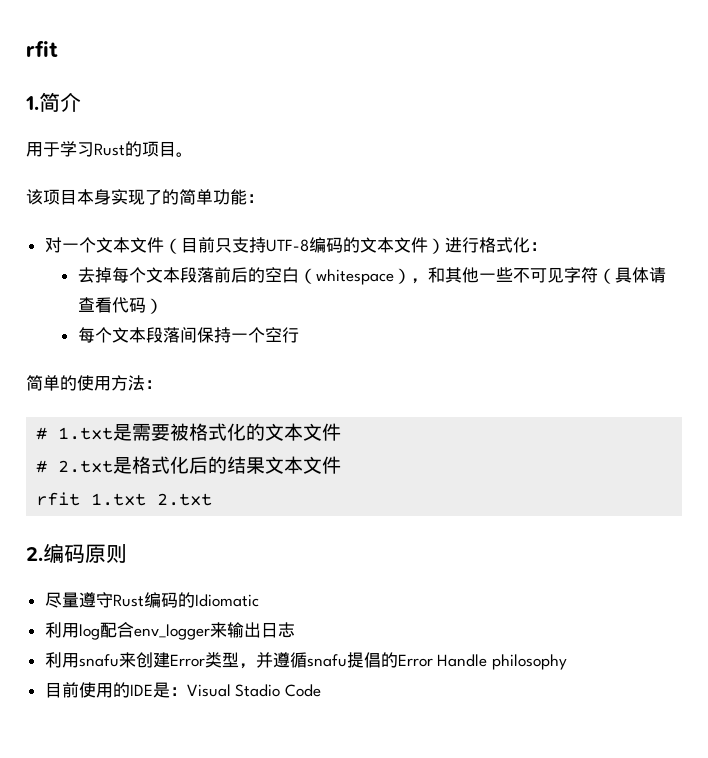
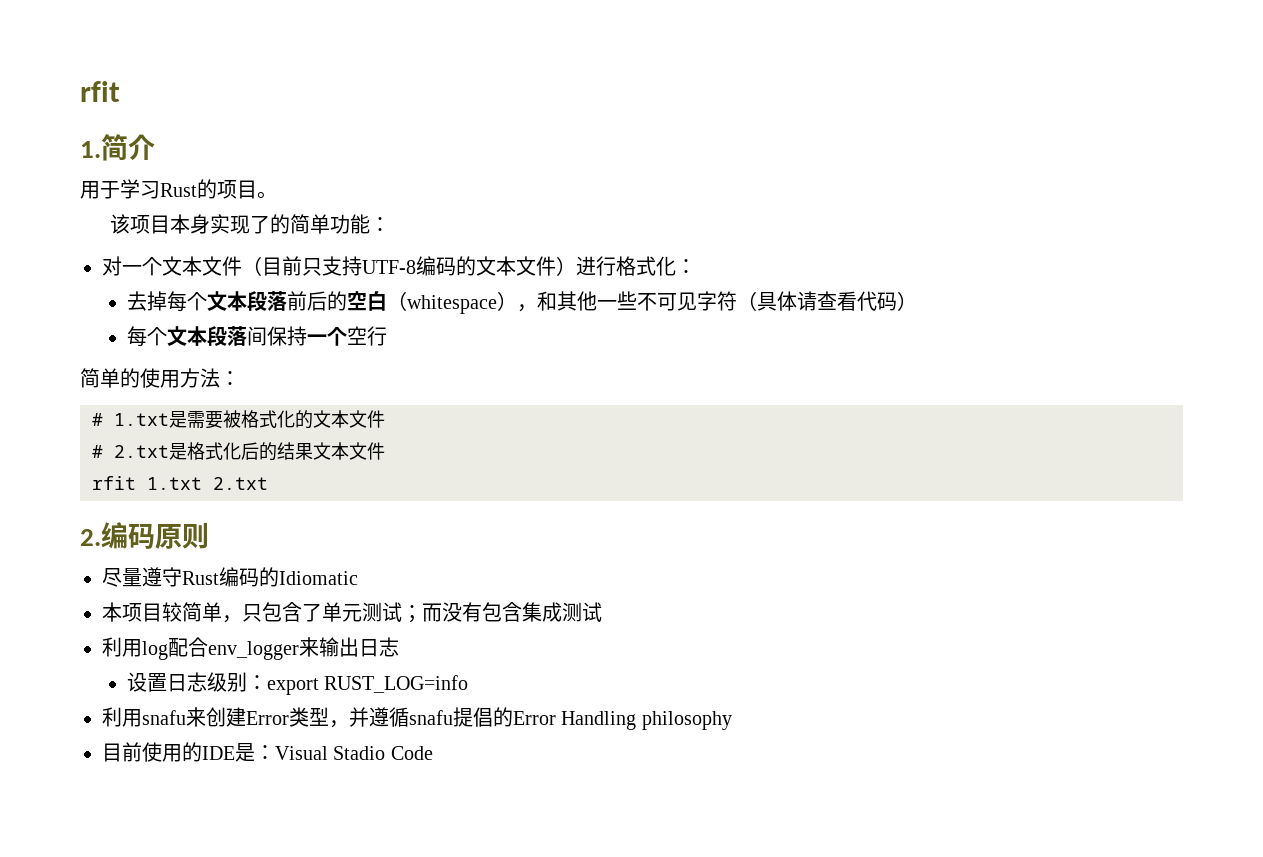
+ 本项目较简单，只包含了单元测试；而没有包含集成测试
+ 设置日志级别：export RUST_LOG=info
- 利用snafu来创建Error类型，并遵循snafu提倡的Error Handle philosophy
+ 利用snafu来创建Error类型，并遵循snafu提倡的Error Handling philosophy

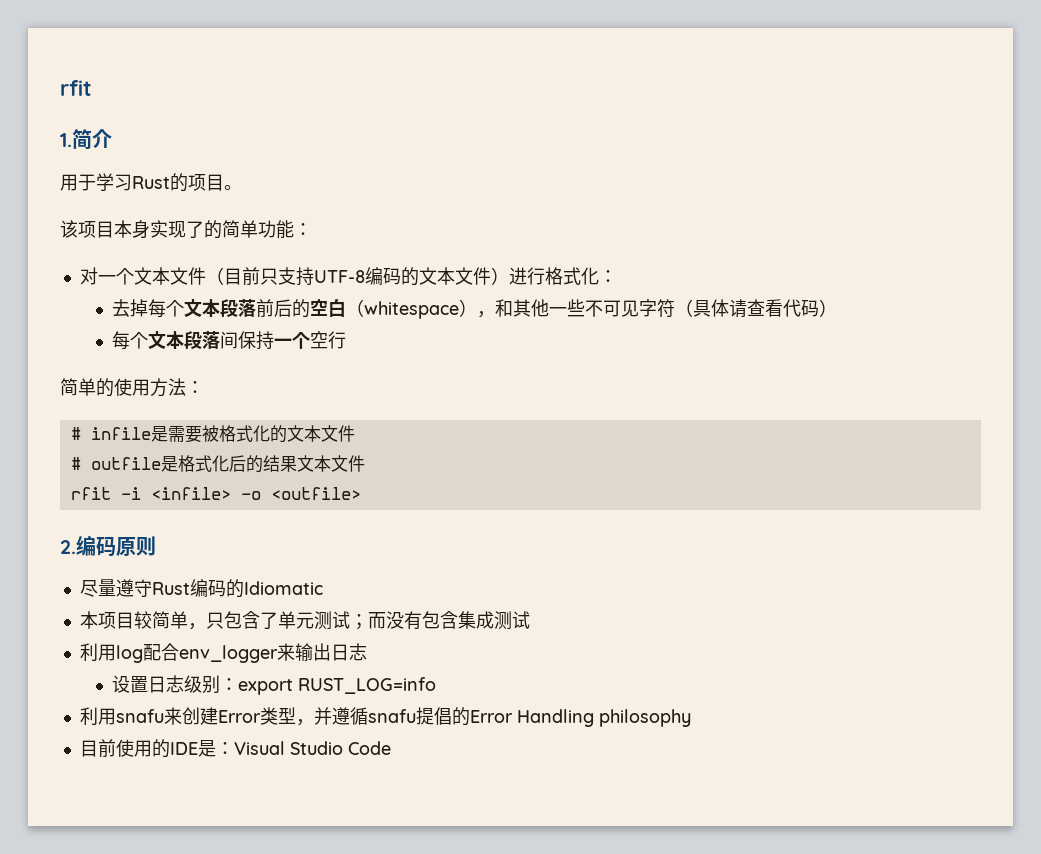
- # 1.txt是需要被格式化的文本文件
+ # infile是需要被格式化的文本文件
- # 2.txt是格式化后的结果文本文件
+ # outfile是格式化后的结果文本文件
- rfit 1.txt 2.txt
+ rfit -i <infile> -o <outfile>
- 目前使用的IDE是：Visual Stadio Code
+ 目前使用的IDE是：Visual Studio Code

